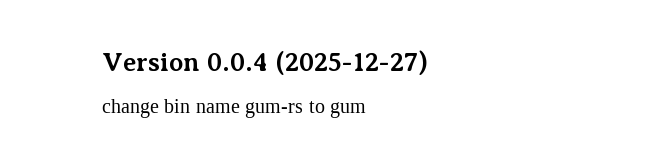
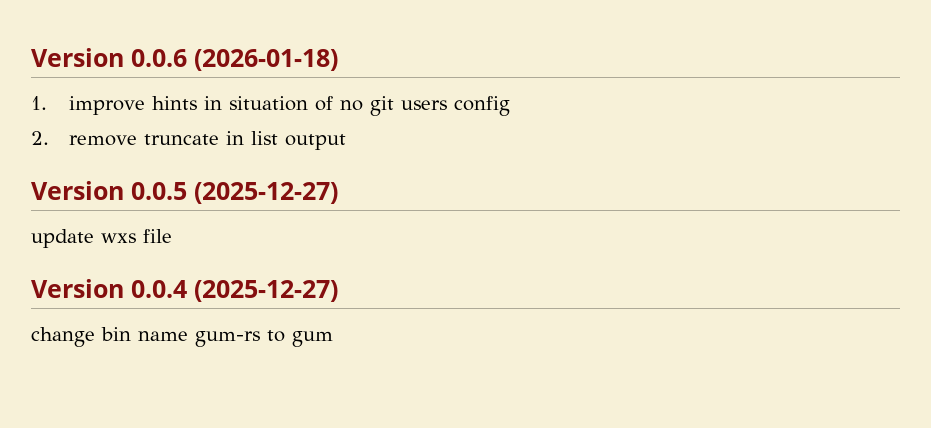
+ Version 0.0.6 (2026-01-18)
+ 1. improve hints in situation of no git users config
+ 2. remove truncate in list output
+ Version 0.0.5 (2025-12-27)
+ update wxs file

